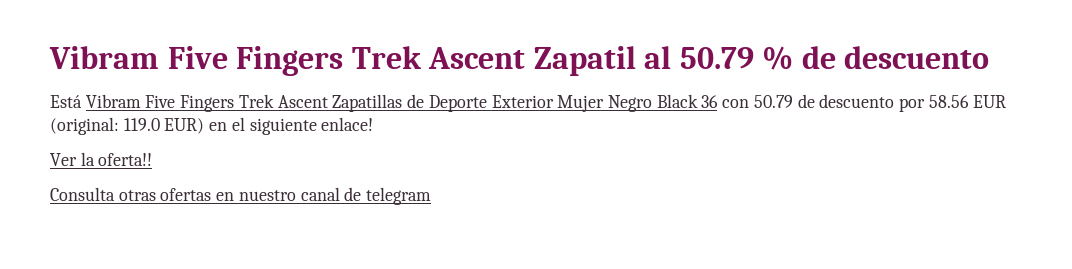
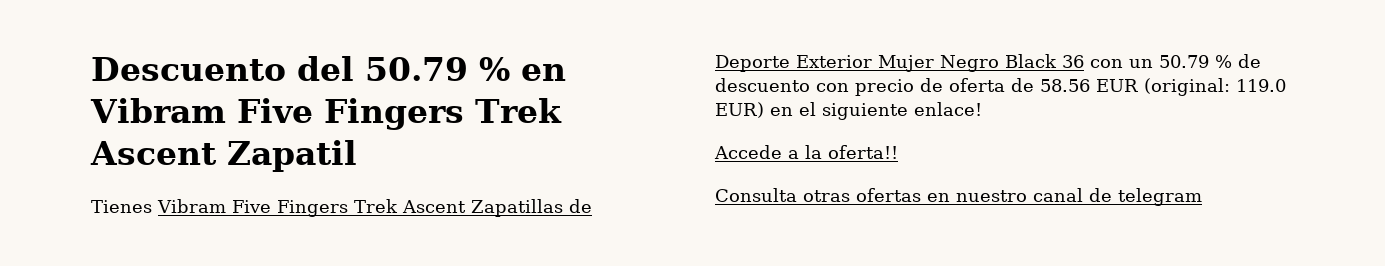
- Vibram Five Fingers Trek Ascent Zapatil al 50.79 % de descuento
- Está Vibram Five Fingers Trek Ascent Zapatillas de Deporte Exterior Mujer Negro Black 36 con 50.79 de descuento por 58.56 EUR (original: 119.0 EUR) en el siguiente enlace!
+ Descuento del 50.79 % en Vibram Five Fingers Trek Ascent Zapatil
+ Tienes Vibram Five Fingers Trek Ascent Zapatillas de Deporte Exterior Mujer Negro Black 36 con un 50.79 % de descuento con precio de oferta de 58.56 EUR (original: 119.0 EUR) en el siguiente enlace!
- Ver la oferta!!
+ Accede a la oferta!!

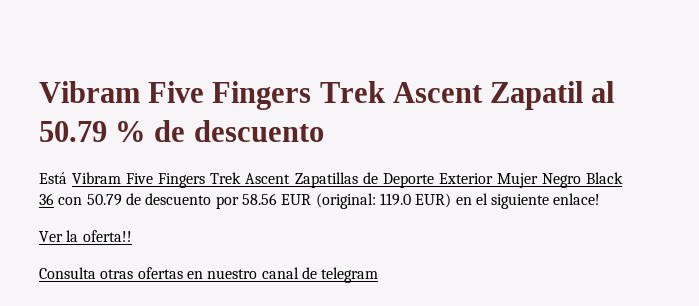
- Descuento del 50.79 % en Vibram Five Fingers Trek Ascent Zapatil
- Tienes Vibram Five Fingers Trek Ascent Zapatillas de Deporte Exterior Mujer Negro Black 36 con un 50.79 % de descuento con precio de oferta de 58.56 EUR (original: 119.0 EUR) en el siguiente enlace!
+ Vibram Five Fingers Trek Ascent Zapatil al 50.79 % de descuento
+ Está Vibram Five Fingers Trek Ascent Zapatillas de Deporte Exterior Mujer Negro Black 36 con 50.79 de descuento por 58.56 EUR (original: 119.0 EUR) en el siguiente enlace!
- Accede a la oferta!!
+ Ver la oferta!!

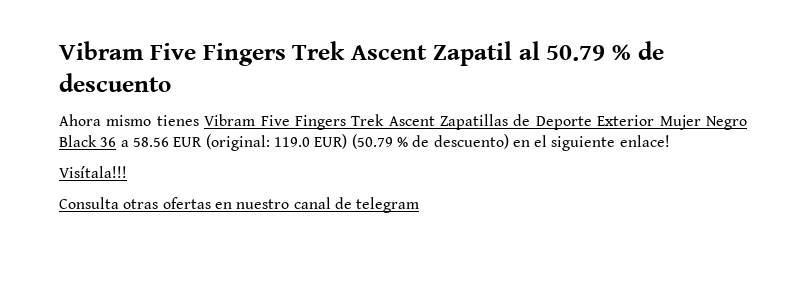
- Está Vibram Five Fingers Trek Ascent Zapatillas de Deporte Exterior Mujer Negro Black 36 con 50.79 de descuento por 58.56 EUR (original: 119.0 EUR) en el siguiente enlace!
+ Ahora mismo tienes Vibram Five Fingers Trek Ascent Zapatillas de Deporte Exterior Mujer Negro Black 36 a 58.56 EUR (original: 119.0 EUR) (50.79 % de descuento) en el siguiente enlace!
- Ver la oferta!!
+ Visítala!!!

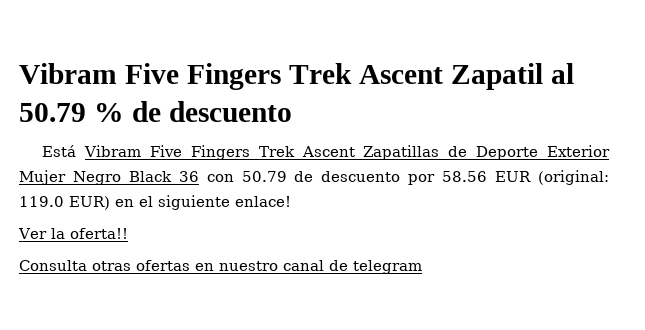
- Ahora mismo tienes Vibram Five Fingers Trek Ascent Zapatillas de Deporte Exterior Mujer Negro Black 36 a 58.56 EUR (original: 119.0 EUR) (50.79 % de descuento) en el siguiente enlace!
+ Está Vibram Five Fingers Trek Ascent Zapatillas de Deporte Exterior Mujer Negro Black 36 con 50.79 de descuento por 58.56 EUR (original: 119.0 EUR) en el siguiente enlace!
- Visítala!!!
+ Ver la oferta!!

